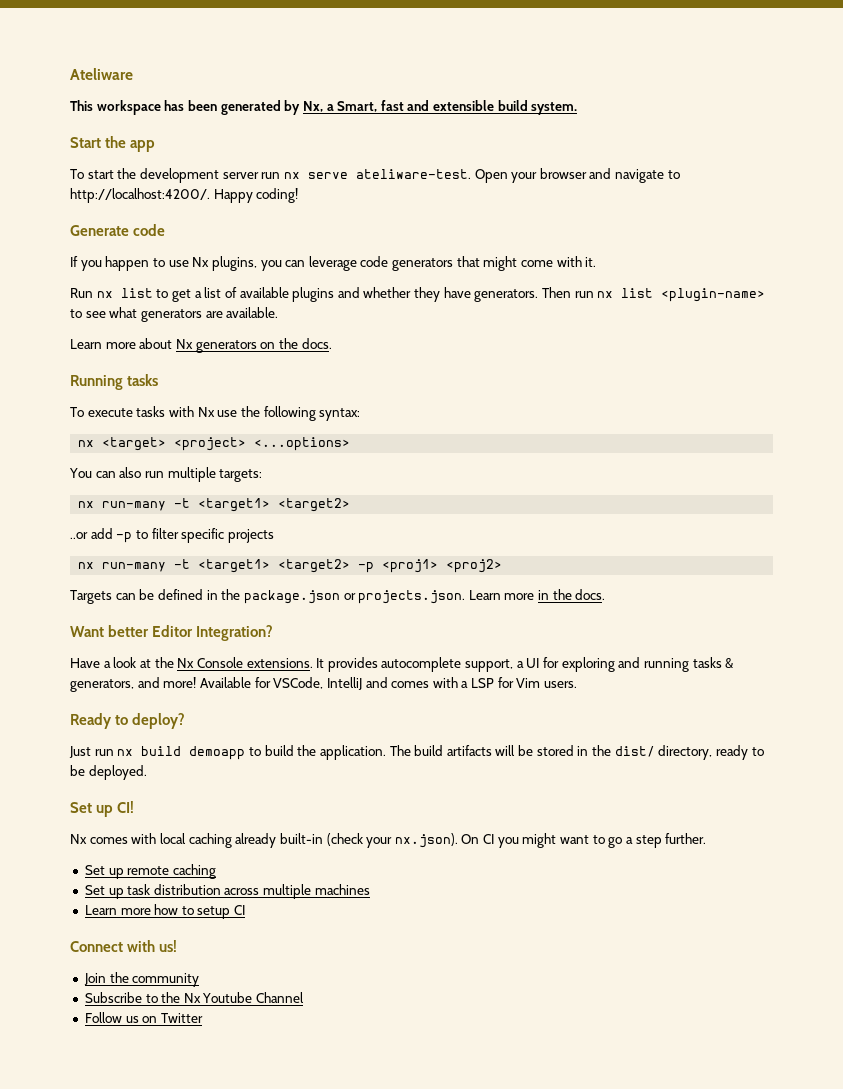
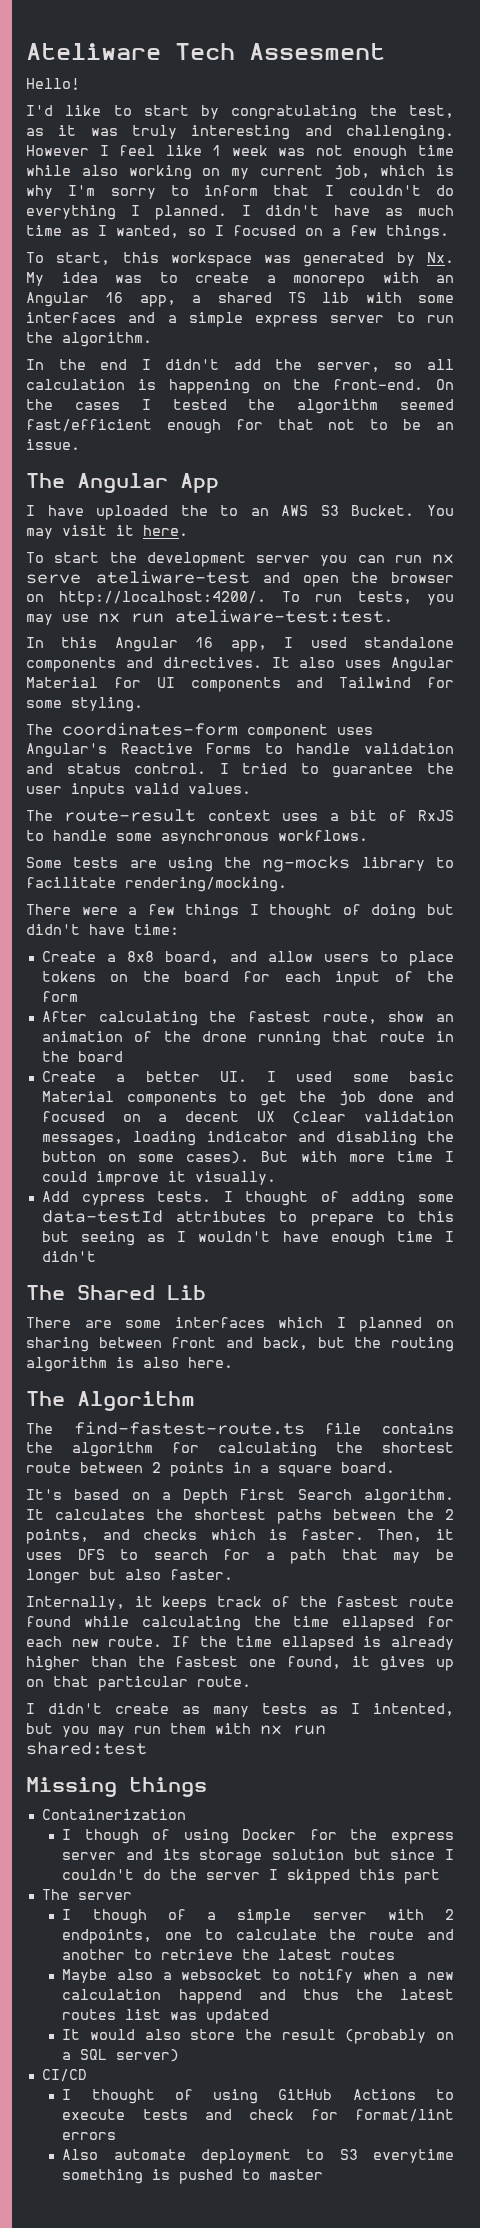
- Ateliware
- This workspace has been generated by Nx, a Smart, fast and extensible build system.
- Start the app
+ Ateliware Tech Assesment
+ Hello!
+ I'd like to start by congratulating the test, as it was truly interesting and challenging. However I feel like 1 week was not enough time while also working on my current job, which is why I'm sorry to inform that I couldn't do everything I planned. I didn't have as much time as I wanted, so I focused on a few things.
+ To start, this workspace was generated by Nx. My idea was to create a monorepo with an Angular 16 app, a shared TS lib with some interfaces and a simple express server to run the algorithm.
+ In the end I didn't add the server, so all calculation is happening on the front-end. On the cases I tested the algorithm seemed fast/efficient enough for that not to be an issue.
+ The Angular App
+ I have uploaded the to an AWS S3 Bucket. You may visit it here.
- To start the development server run nx serve ateliware-test. Open your browser and navigate to http://localhost:4200/. Happy coding!
- Generate code
- If you happen to use Nx plugins, you can leverage code generators that might come with it.
- Run nx list to get a list of available plugins and whether they have generators. Then run nx list <plugin-name> to see what generators are available.
- Learn more about Nx generators on the docs.
- Running tasks
- To execute tasks with Nx use the following syntax:
- nx <target> <project> <...options>
- You can also run multiple targets:
- nx run-many -t <target1> <target2>
- ..or add -p to filter specific projects
- nx run-many -t <target1> <target2> -p <proj1> <proj2>
- Targets can be defined in the package.json or projects.json. Learn more in the docs.
- Want better Editor Integration?
- Have a look at the Nx Console extensions. It provides autocomplete support, a UI for exploring and running tasks & generators, and more! Available for VSCode, IntelliJ and comes with a LSP for Vim users.
- Ready to deploy?
- Just run nx build demoapp to build the application. The build artifacts will be stored in the dist/ directory, ready to be deployed.
- Set up CI!
- Nx comes with local caching already built-in (check your nx.json). On CI you might want to go a step further.
- Set up remote caching
- Set up task distribution across multiple machines
- Learn more how to setup CI
- Connect with us!
- Join the community
- Subscribe to the Nx Youtube Channel
- Follow us on Twitter
+ To start the development server you can run nx serve ateliware-test and open the browser on http://localhost:4200/. To run tests, you may use nx run ateliware-test:test.
+ In this Angular 16 app, I used standalone components and directives. It also uses Angular Material for UI components and Tailwind for some styling.
+ The coordinates-form component uses Angular's Reactive Forms to handle validation and status control. I tried to guarantee the user inputs valid values.
+ The route-result context uses a bit of RxJS to handle some asynchronous workflows.
+ Some tests are using the ng-mocks library to facilitate rendering/mocking.
+ There were a few things I thought of doing but didn't have time:
+ Create a 8x8 board, and allow users to place tokens on the board for each input of the form
+ After calculating the fastest route, show an animation of the drone running that route in the board
+ Create a better UI. I used some basic Material components to get the job done and focused on a decent UX (clear validation messages, loading indicator and disabling the button on some cases). But with more time I could improve it visually.
+ Add cypress tests. I thought of adding some data-testId attributes to prepare to this but seeing as I wouldn't have enough time I didn't
+ The Shared Lib
+ There are some interfaces which I planned on sharing between front and back, but the routing algorithm is also here.
+ The Algorithm
+ The find-fastest-route.ts file contains the algorithm for calculating the shortest route between 2 points in a square board.
+ It's based on a Depth First Search algorithm. It calculates the shortest paths between the 2 points, and checks which is faster. Then, it uses DFS to search for a path that may be longer but also faster.
+ Internally, it keeps track of the fastest route found while calculating the time ellapsed for each new route. If the time ellapsed is already higher than the fastest one found, it gives up on that particular route.
+ I didn't create as many tests as I intented, but you may run them with nx run shared:test
+ Missing things
+ Containerization
+ I though of using Docker for the express server and its storage solution but since I couldn't do the server I skipped this part
+ The server
+ I though of a simple server with 2 endpoints, one to calculate the route and another to retrieve the latest routes
+ Maybe also a websocket to notify when a new calculation happend and thus the latest routes list was updated
+ It would also store the result (probably on a SQL server)
+ CI/CD
+ I thought of using GitHub Actions to execute tests and check for format/lint errors
+ Also automate deployment to S3 everytime something is pushed to master

